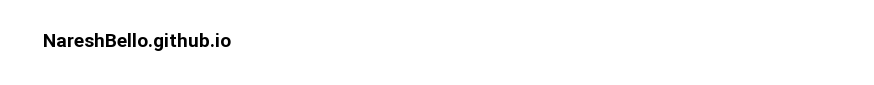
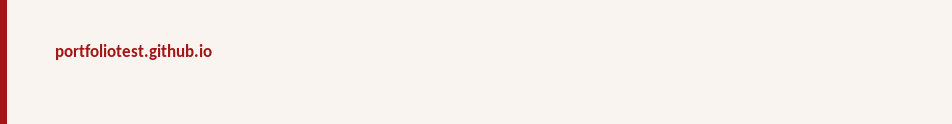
- NareshBello.github.io
+ portfoliotest.github.io

